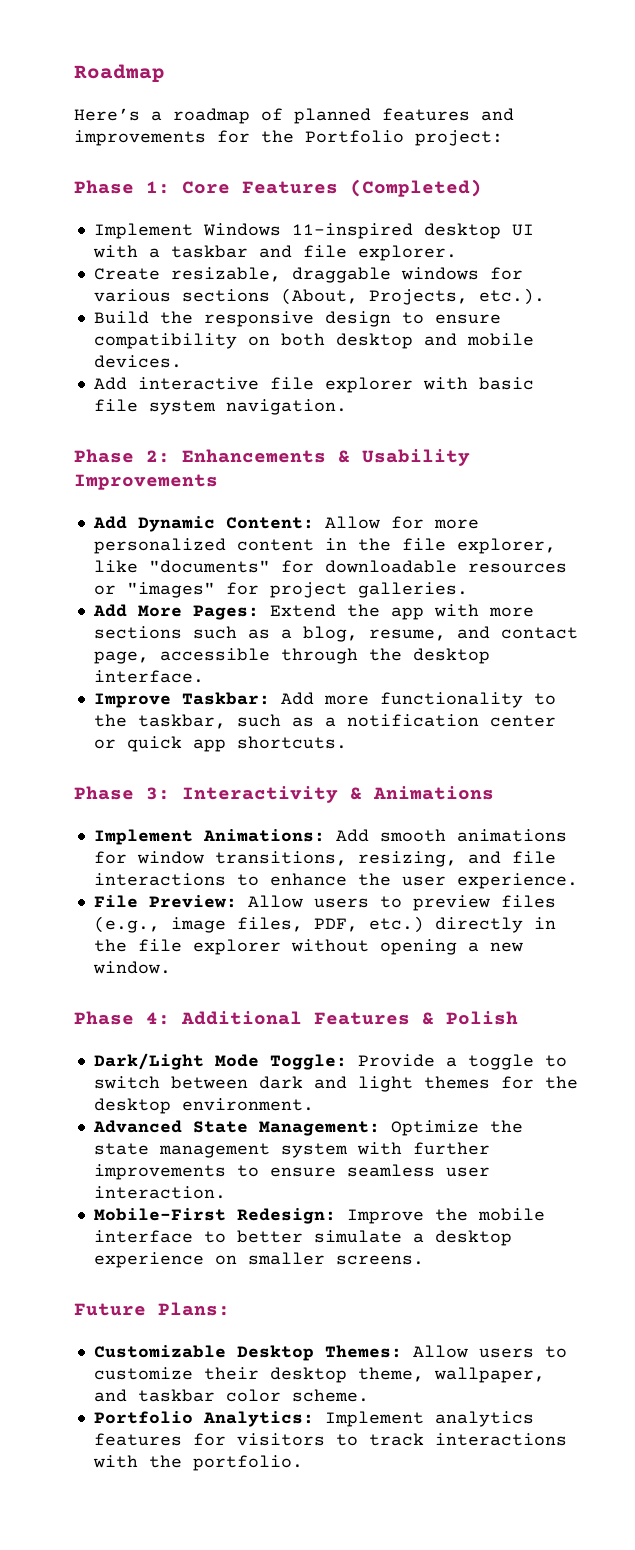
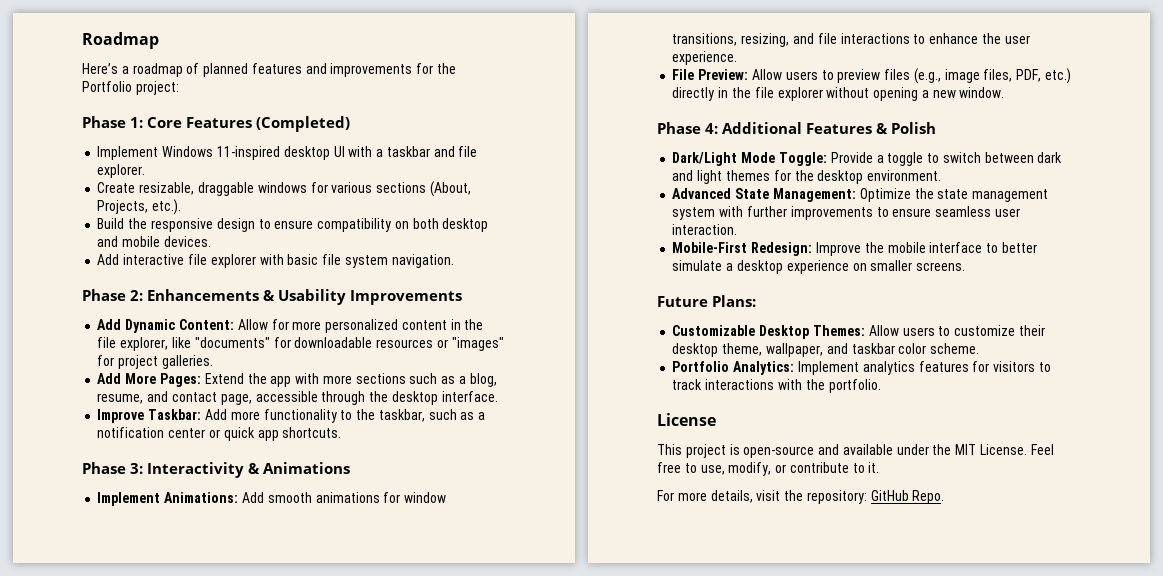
+ License
+ This project is open-source and available under the MIT License. Feel free to use, modify, or contribute to it.
+ For more details, visit the repository: GitHub Repo.

